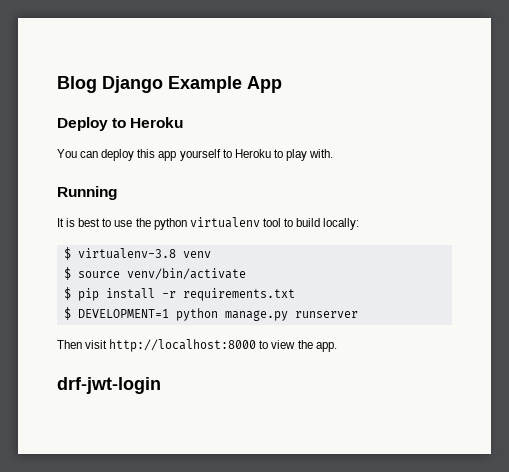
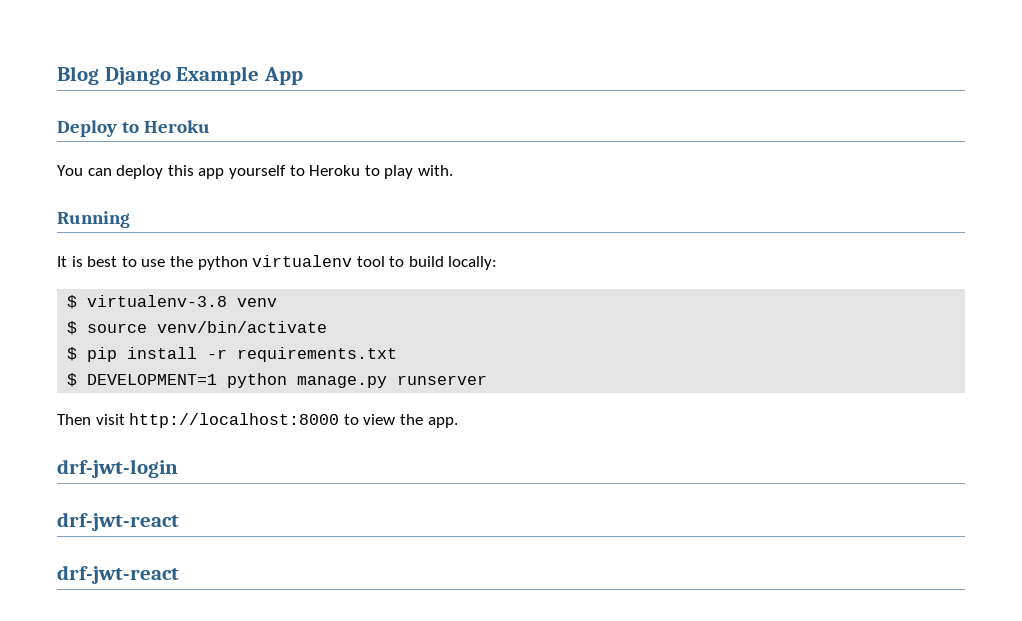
  drf-jwt-login
+ drf-jwt-react
+ drf-jwt-react

